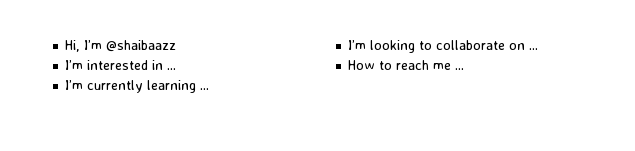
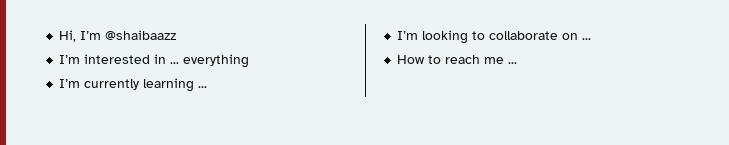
- I’m interested in ...
+ I’m interested in ... everything

